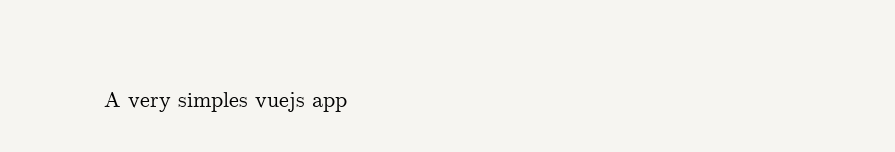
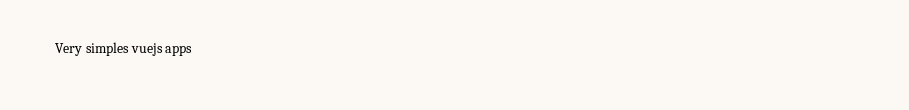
- A very simples vuejs app
+ Very simples vuejs apps

